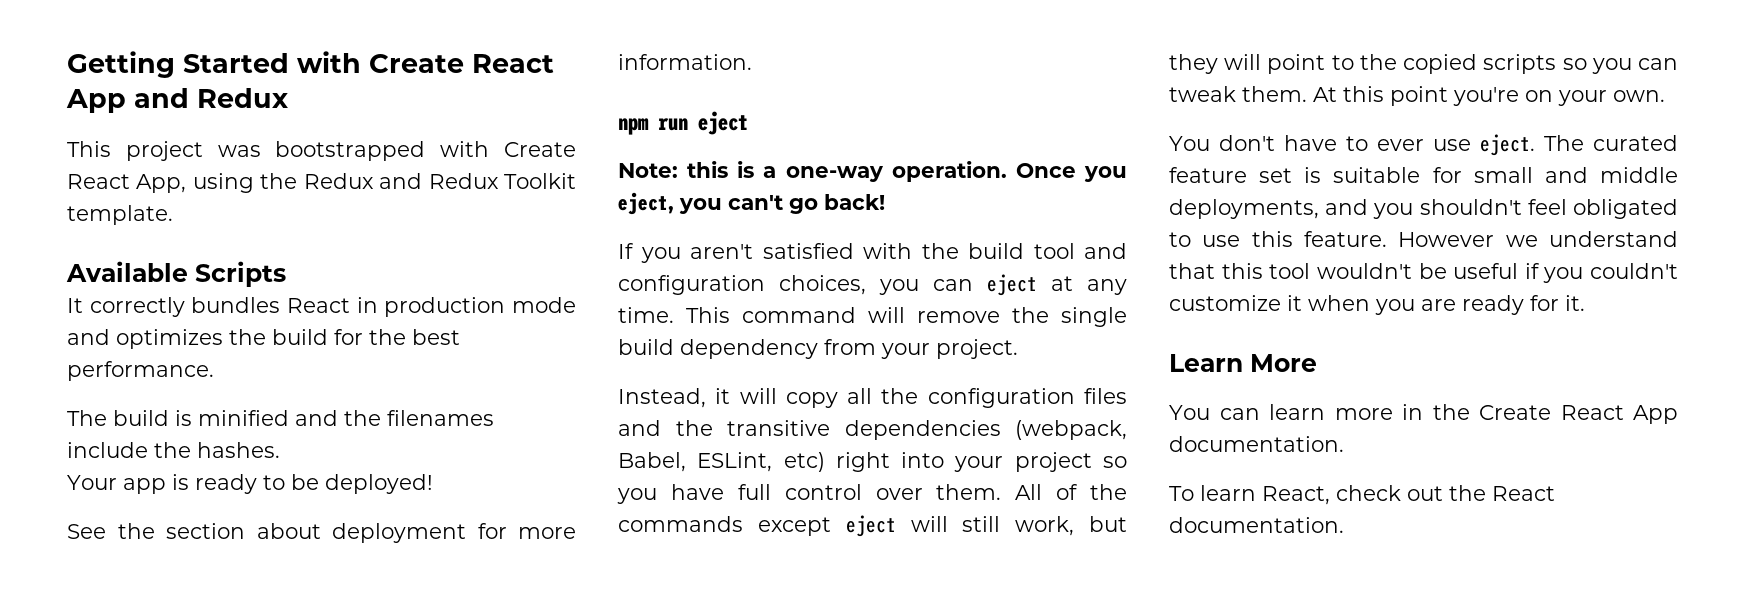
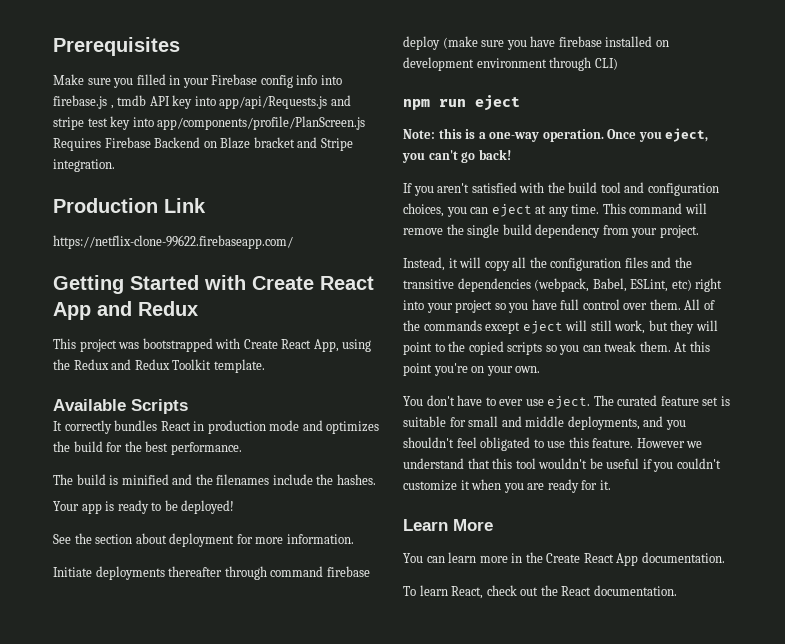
+ Prerequisites
+ Make sure you filled in your Firebase config info into firebase.js , tmdb API key into app/api/Requests.js and stripe test key into app/components/profile/PlanScreen.js Requires Firebase Backend on Blaze bracket and Stripe integration.
+ Production Link
+ https://netflix-clone-99622.firebaseapp.com/
+ Initiate deployments thereafter through command firebase deploy (make sure you have firebase installed on development environment through CLI)

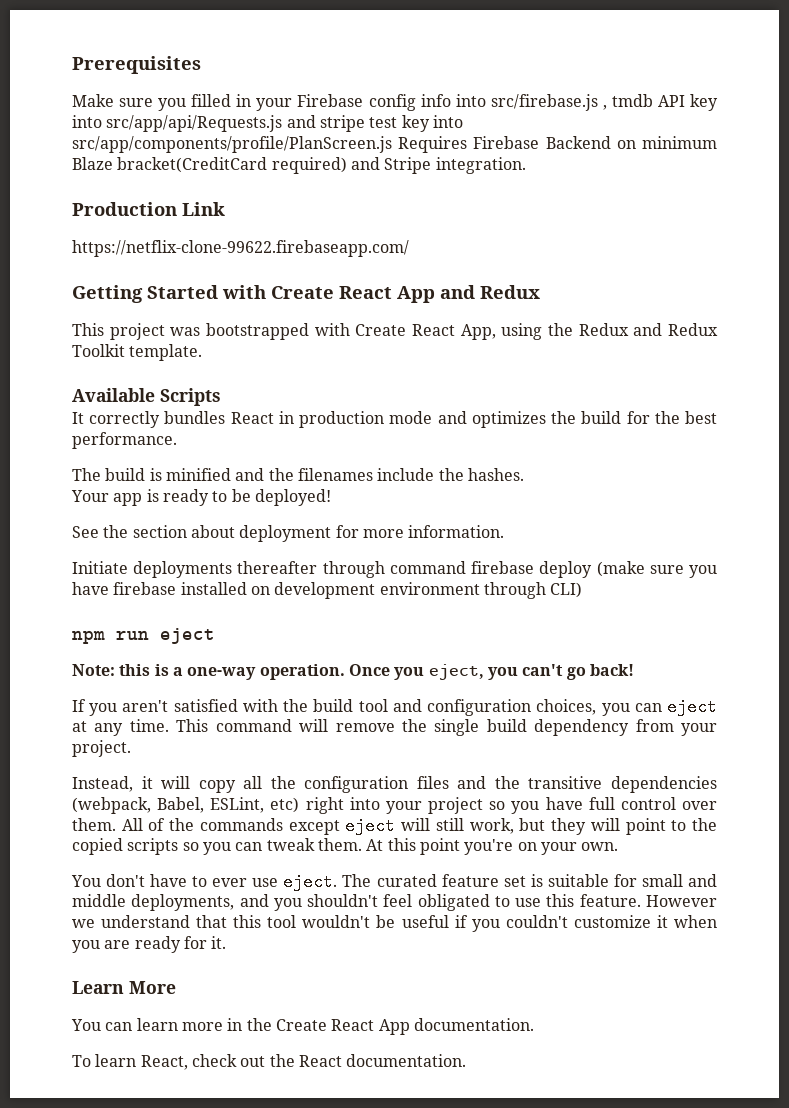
- Make sure you filled in your Firebase config info into firebase.js , tmdb API key into app/api/Requests.js and stripe test key into app/components/profile/PlanScreen.js Requires Firebase Backend on Blaze bracket and Stripe integration.
+ Make sure you filled in your Firebase config info into src/firebase.js , tmdb API key into src/app/api/Requests.js and stripe test key into src/app/components/profile/PlanScreen.js Requires Firebase Backend on minimum Blaze bracket(CreditCard required) and Stripe integration.

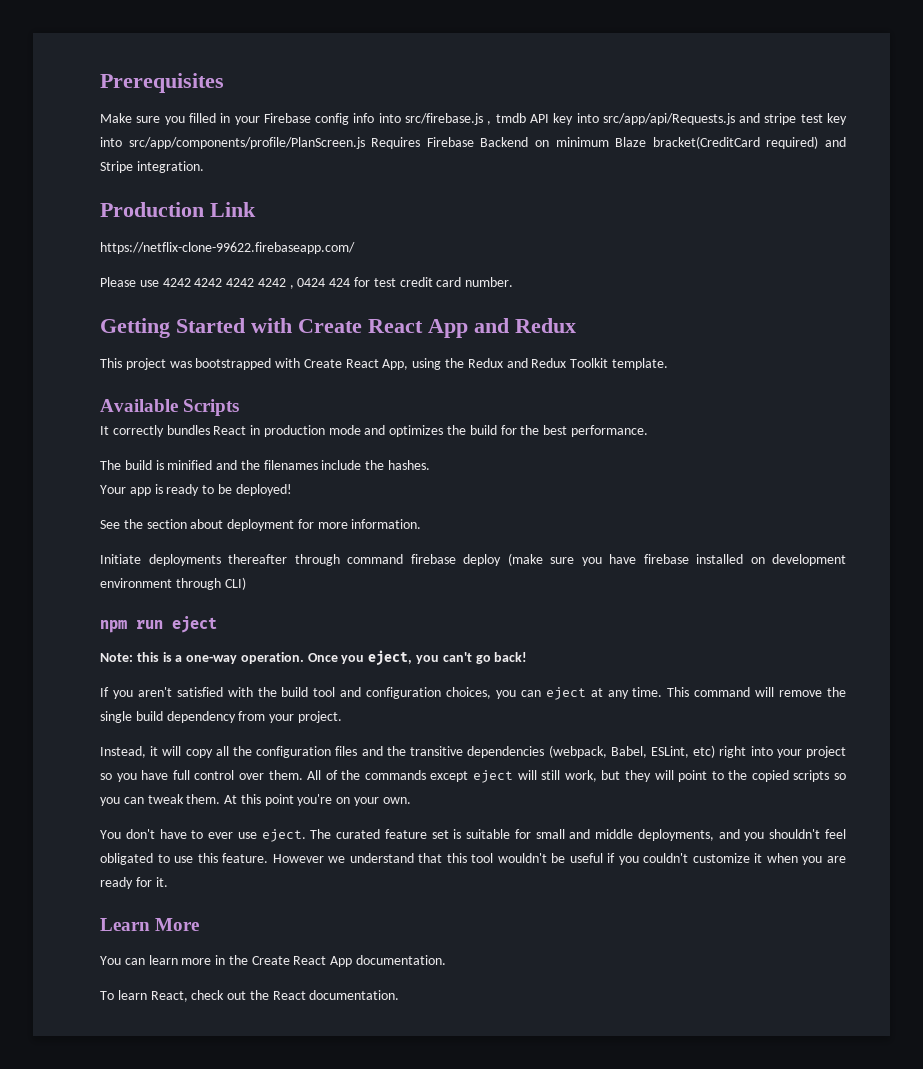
+ Please use 4242 4242 4242 4242 , 0424 424 for test credit card number.

